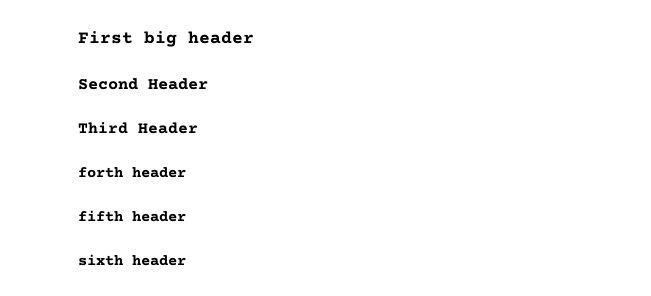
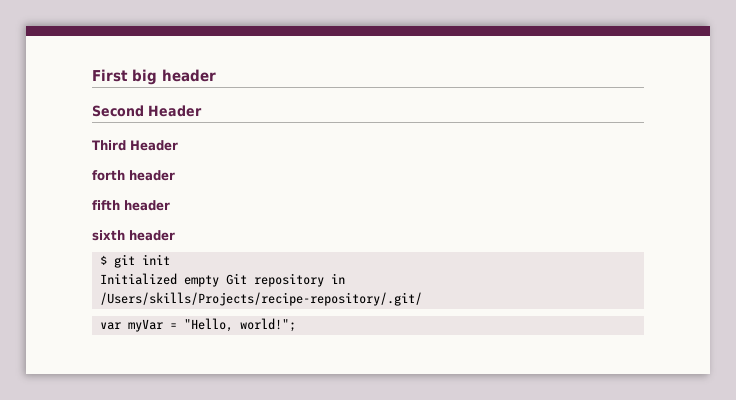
+ $ git init
+ Initialized empty Git repository in /Users/skills/Projects/recipe-repository/.git/
+ var myVar = "Hello, world!";

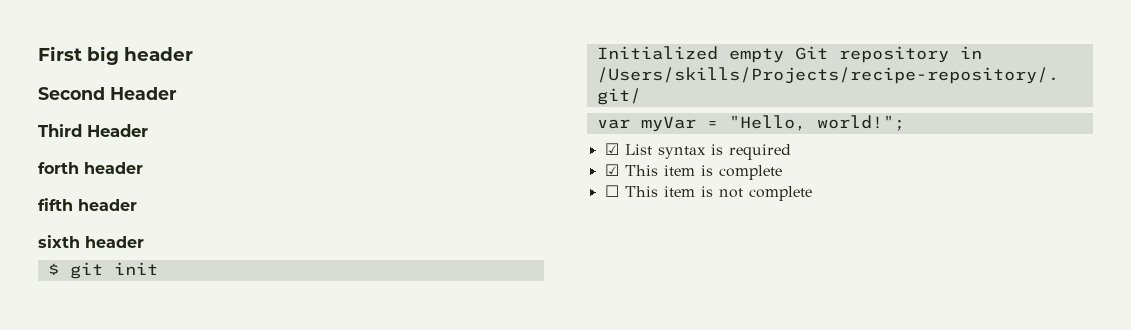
+ ☑ List syntax is required
+ ☑ This item is complete
+ ☐ This item is not complete

